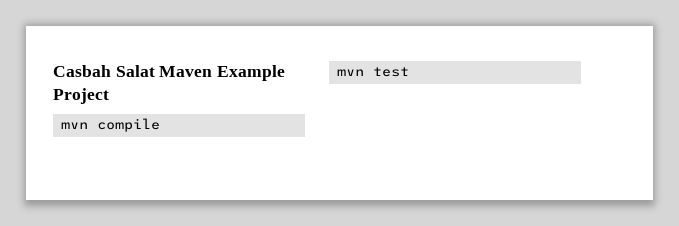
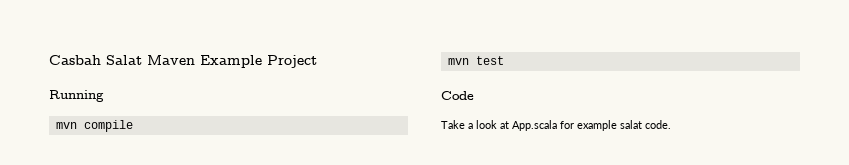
+ Running
+ Code
+ Take a look at App.scala for example salat code.

